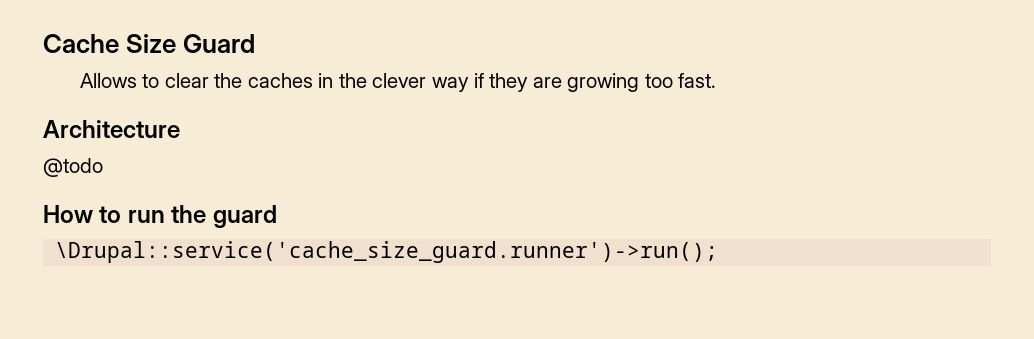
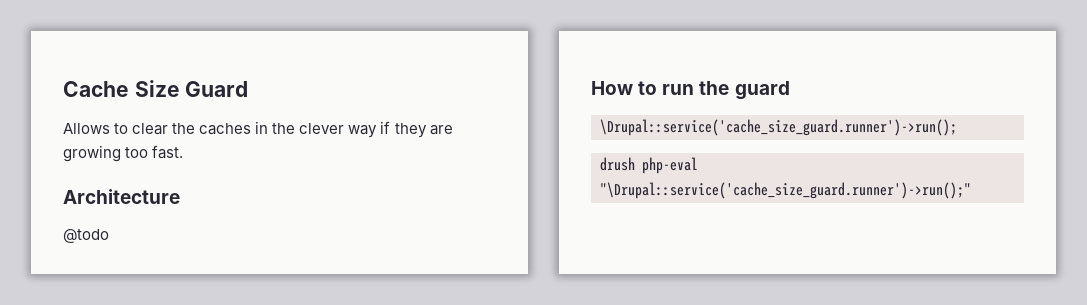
+ drush php-eval "\Drupal::service('cache_size_guard.runner')->run();"

